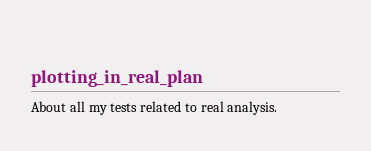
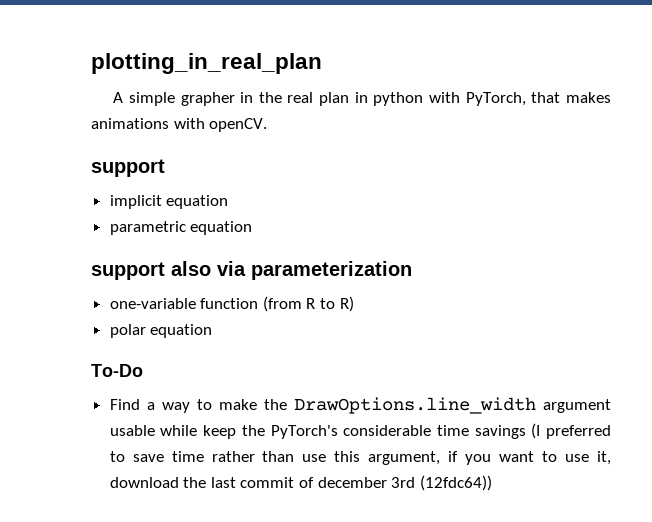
- About all my tests related to real analysis.
+ A simple grapher in the real plan in python with PyTorch, that makes animations with openCV.
+ support
+ implicit equation
+ parametric equation
+ support also via parameterization
+ one-variable function (from R to R)
+ polar equation
+ To-Do
+ Find a way to make the DrawOptions.line_width argument usable while keep the PyTorch's considerable time savings (I preferred to save time rather than use this argument, if you want to use it, download the last commit of december 3rd (12fdc64))

